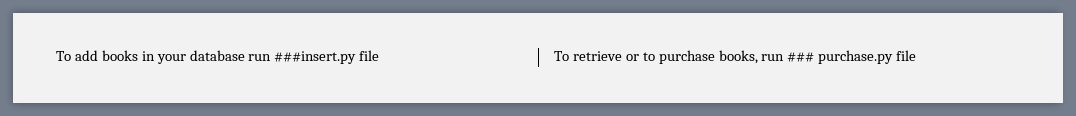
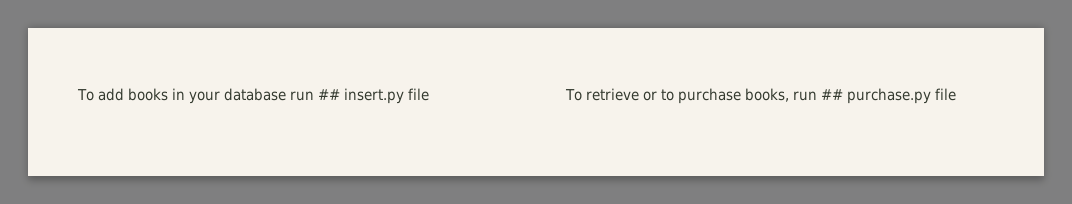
- To add books in your database run ###insert.py file
+ To add books in your database run ## insert.py file
- To retrieve or to purchase books, run ### purchase.py file
+ To retrieve or to purchase books, run ## purchase.py file

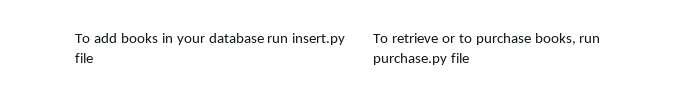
- To add books in your database run ## insert.py file
+ To add books in your database run insert.py file
- To retrieve or to purchase books, run ## purchase.py file
+ To retrieve or to purchase books, run purchase.py file

